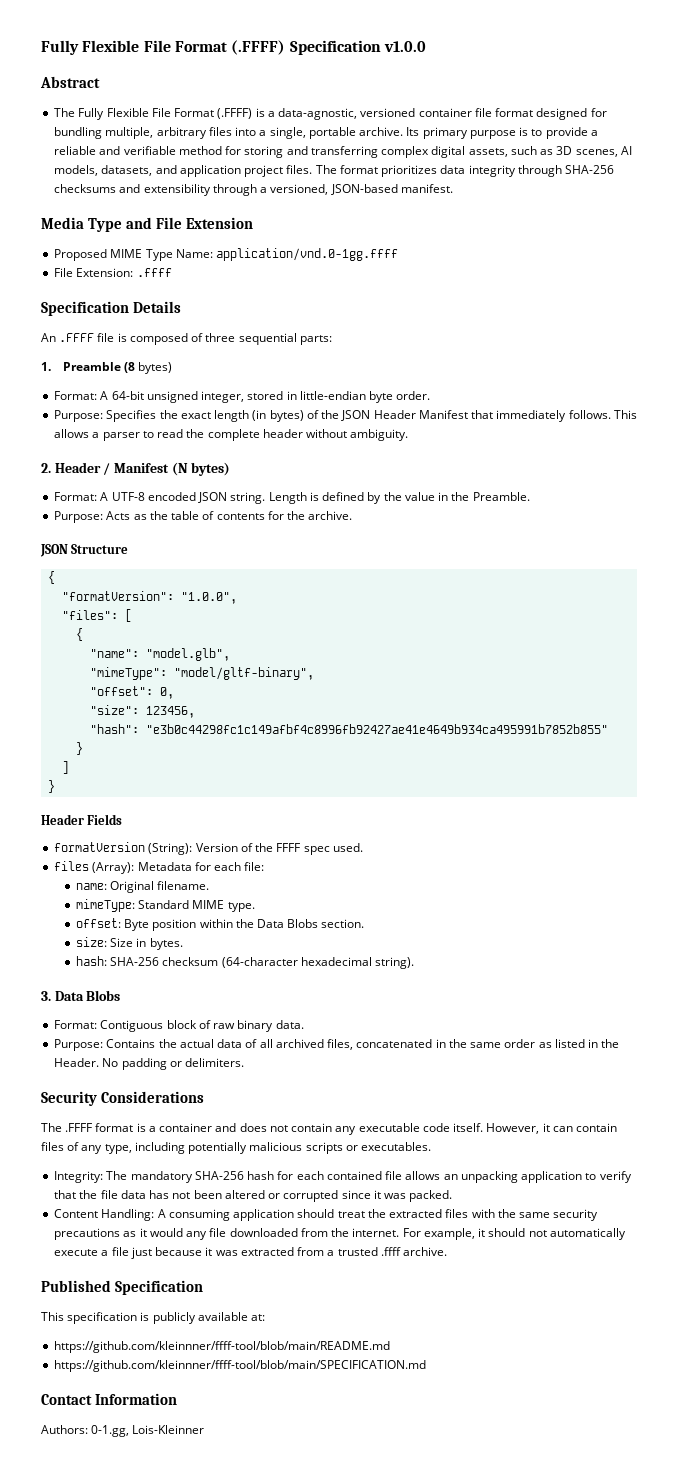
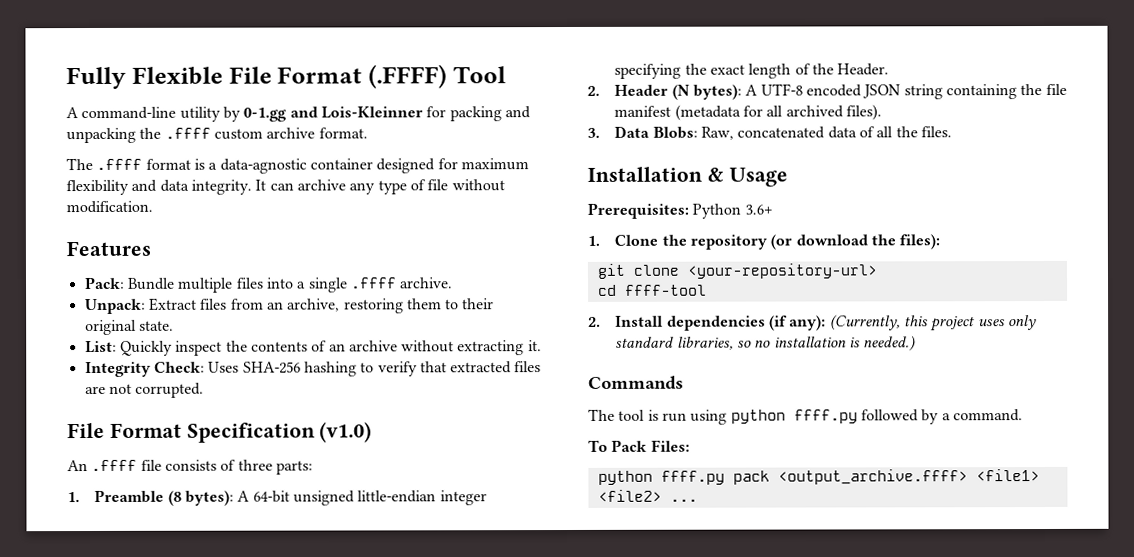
- Fully Flexible File Format (.FFFF) Specification v1.0.0
- Abstract
- The Fully Flexible File Format (.FFFF) is a data-agnostic, versioned container file format designed for bundling multiple, arbitrary files into a single, portable archive. Its primary purpose is to provide a reliable and verifiable method for storing and transferring complex digital assets, such as 3D scenes, AI models, datasets, and application project files. The format prioritizes data integrity through SHA-256 checksums and extensibility through a versioned, JSON-based manifest.
- Media Type and File Extension
- Proposed MIME Type Name: application/vnd.0-1gg.ffff
- File Extension: .ffff
- Specification Details
- An .FFFF file is composed of three sequential parts:
+ Fully Flexible File Format (.FFFF) Tool
+ A command-line utility by 0-1.gg and Lois-Kleinner for packing and unpacking the .ffff custom archive format.
+ The .ffff format is a data-agnostic container designed for maximum flexibility and data integrity. It can archive any type of file without modification.
+ Features
+ Pack: Bundle multiple files into a single .ffff archive.
+ Unpack: Extract files from an archive, restoring them to their original state.
+ List: Quickly inspect the contents of an archive without extracting it.
+ Integrity Check: Uses SHA-256 hashing to verify that extracted files are not corrupted.
+ File Format Specification (v1.0)
+ An .ffff file consists of three parts:
- 1. Preamble (8 bytes)
- Format: A 64-bit unsigned integer, stored in little-endian byte order.
- Purpose: Specifies the exact length (in bytes) of the JSON Header Manifest that immediately follows. This allows a parser to read the complete header without ambiguity.
- 2. Header / Manifest (N bytes)
- Format: A UTF-8 encoded JSON string. Length is defined by the value in the Preamble.
- Purpose: Acts as the table of contents for the archive.
- JSON Structure
- {
- "formatVersion": "1.0.0",
- "files": [
- {
- "name": "model.glb",
- "mimeType": "model/gltf-binary",
- "offset": 0,
- "size": 123456,
- "hash": "e3b0c44298fc1c149afbf4c8996fb92427ae41e4649b934ca495991b7852b855"
- }
- ]
- }
- Header Fields
- formatVersion (String): Version of the FFFF spec used.
- files (Array): Metadata for each file:
- name: Original filename.
- mimeType: Standard MIME type.
- offset: Byte position within the Data Blobs section.
- size: Size in bytes.
- hash: SHA-256 checksum (64-character hexadecimal string).
- 3. Data Blobs
- Format: Contiguous block of raw binary data.
- Purpose: Contains the actual data of all archived files, concatenated in the same order as listed in the Header. No padding or delimiters.
- Security Considerations
- The .FFFF format is a container and does not contain any executable code itself. However, it can contain files of any type, including potentially malicious scripts or executables.
- Integrity: The mandatory SHA-256 hash for each contained file allows an unpacking application to verify that the file data has not been altered or corrupted since it was packed.
- Content Handling: A consuming application should treat the extracted files with the same security precautions as it would any file downloaded from the internet. For example, it should not automatically execute a file just because it was extracted from a trusted .ffff archive.
- Published Specification
- This specification is publicly available at:
- https://github.com/kleinnner/ffff-tool/blob/main/README.md
- https://github.com/kleinnner/ffff-tool/blob/main/SPECIFICATION.md
- Contact Information
- Authors: 0-1.gg, Lois-Kleinner
+ 1. Preamble (8 bytes): A 64-bit unsigned little-endian integer specifying the exact length of the Header.
+ 2. Header (N bytes): A UTF-8 encoded JSON string containing the file manifest (metadata for all archived files).
+ 3. Data Blobs: Raw, concatenated data of all the files.
+ Installation & Usage
+ Prerequisites: Python 3.6+
+ 1. Clone the repository (or download the files):
+ git clone <your-repository-url>
+ cd ffff-tool
+ 2. Install dependencies (if any): (Currently, this project uses only standard libraries, so no installation is needed.)
+ Commands
+ The tool is run using python ffff.py followed by a command.
+ To Pack Files:
+ python ffff.py pack <output_archive.ffff> <file1> <file2> ...

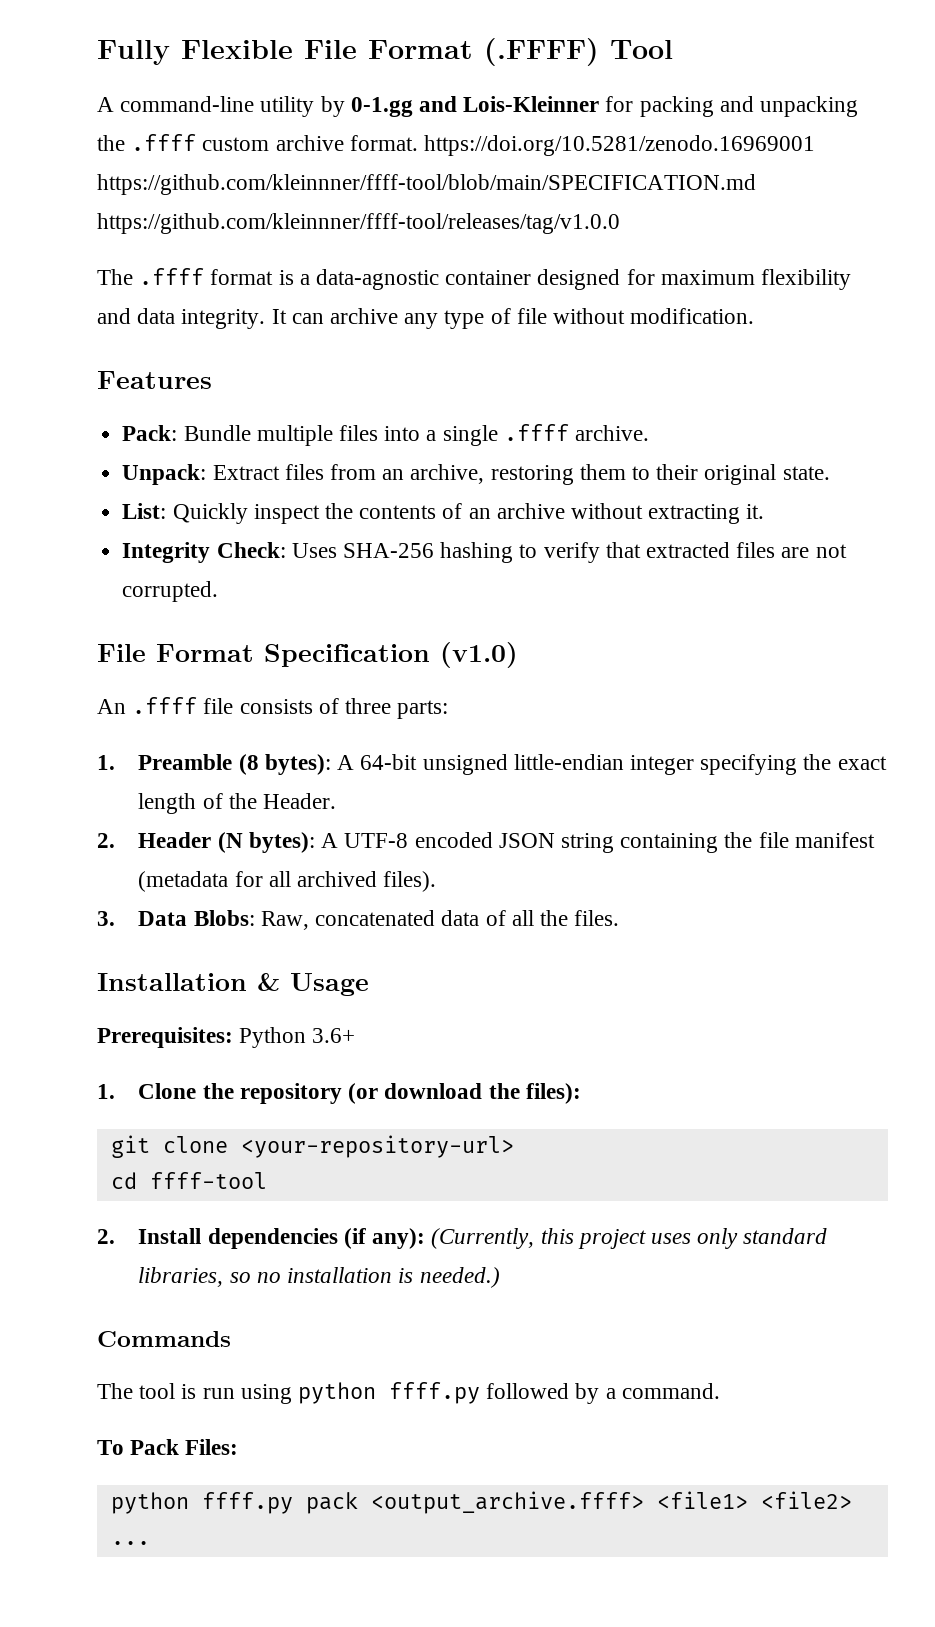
- A command-line utility by 0-1.gg and Lois-Kleinner for packing and unpacking the .ffff custom archive format.
+ A command-line utility by 0-1.gg and Lois-Kleinner for packing and unpacking the .ffff custom archive format. https://doi.org/10.5281/zenodo.16969001 https://github.com/kleinnner/ffff-tool/blob/main/SPECIFICATION.md https://github.com/kleinnner/ffff-tool/releases/tag/v1.0.0

